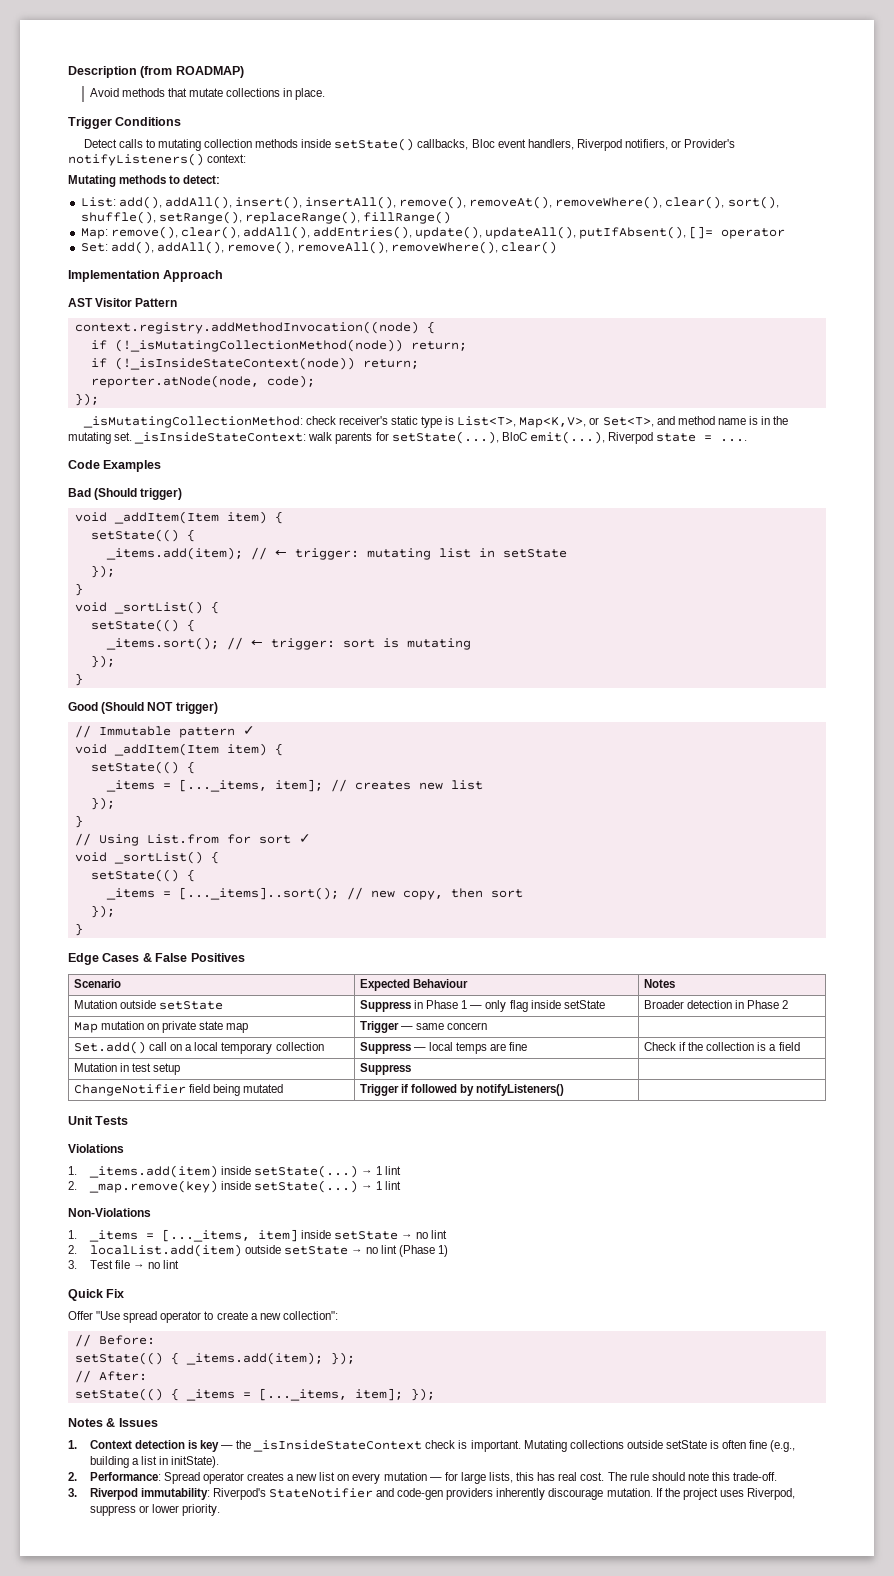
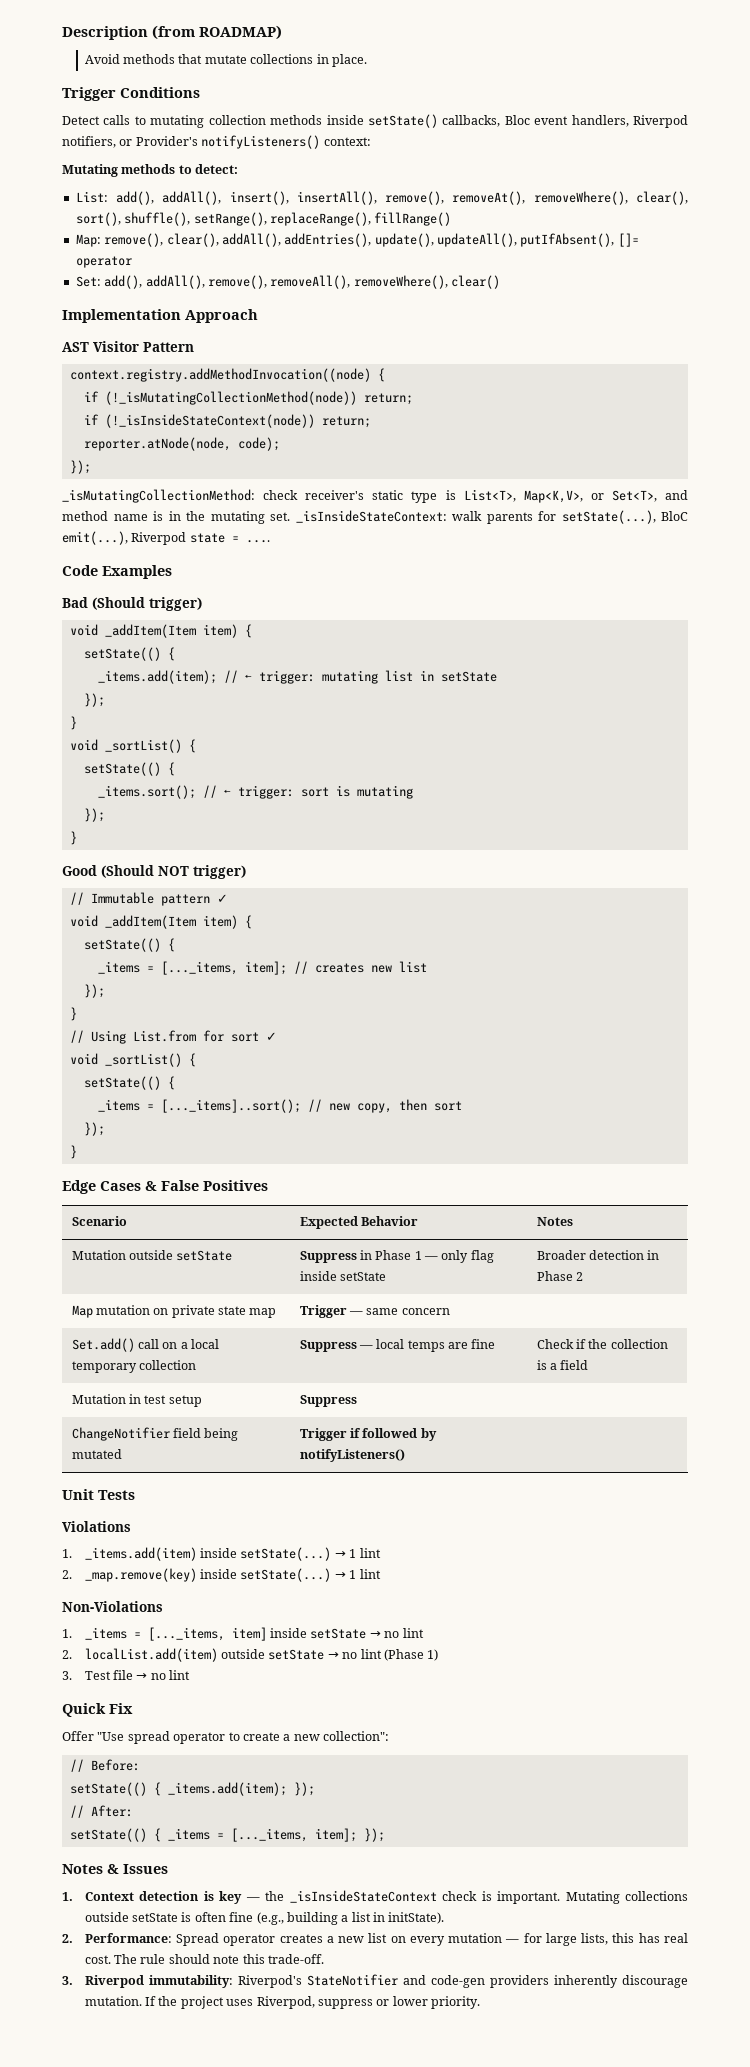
- Scenario | Expected Behaviour | Notes
+ Scenario | Expected Behavior | Notes

